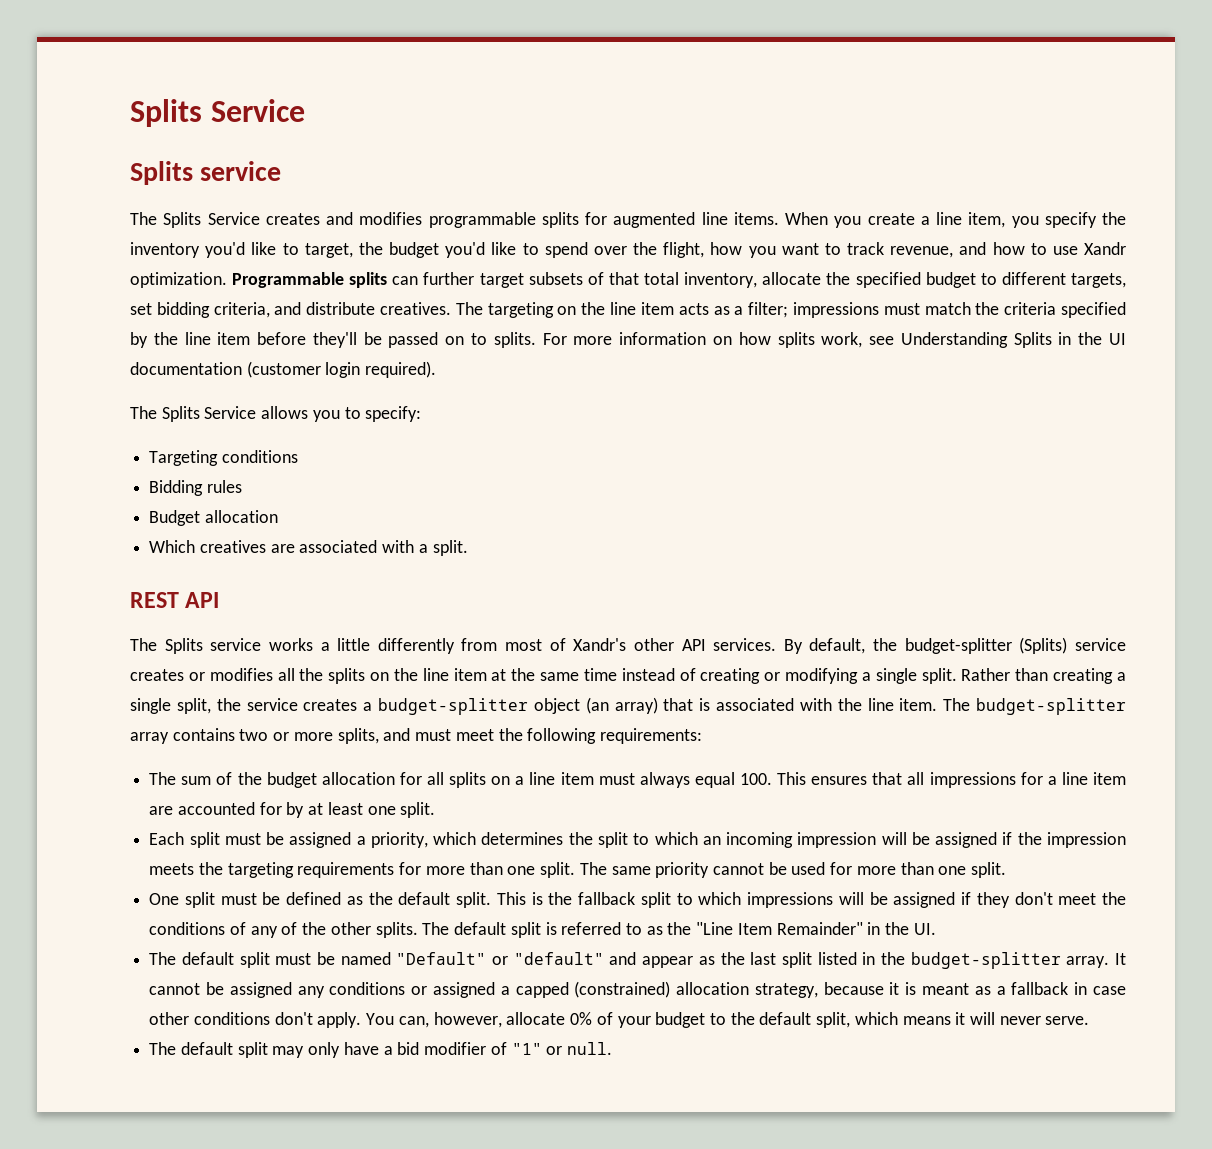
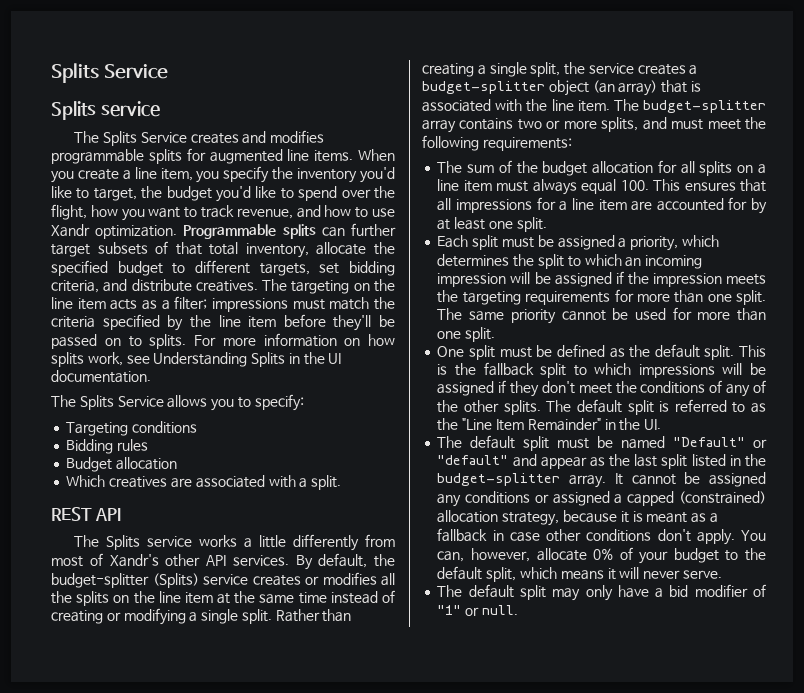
- For more information on how splits work, see Understanding Splits in the UI documentation (customer login required).
+ For more information on how splits work, see Understanding Splits in the UI documentation.

